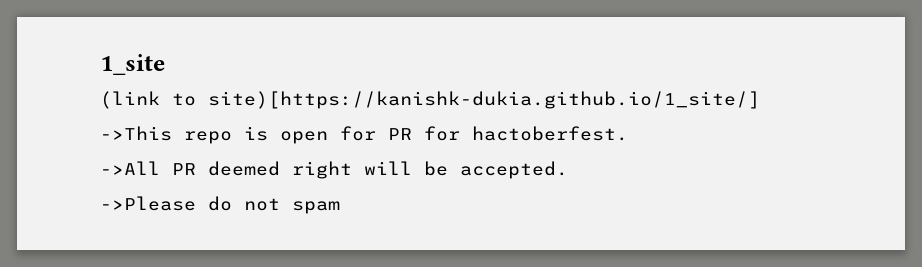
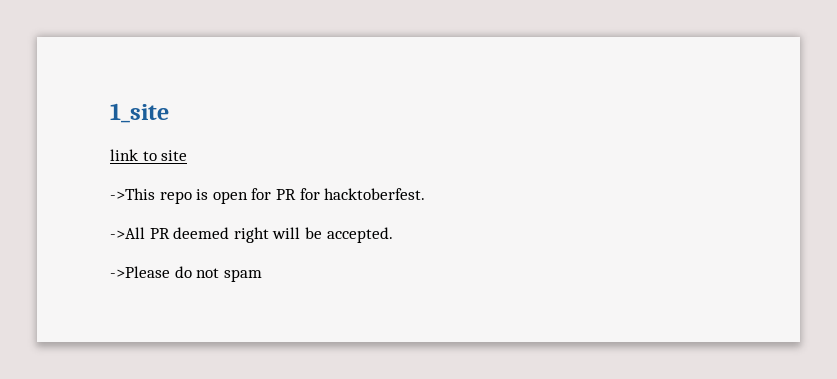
- (link to site)[https://kanishk-dukia.github.io/1_site/]
+ link to site
- ->This repo is open for PR for hactoberfest.
+ ->This repo is open for PR for hacktoberfest.

